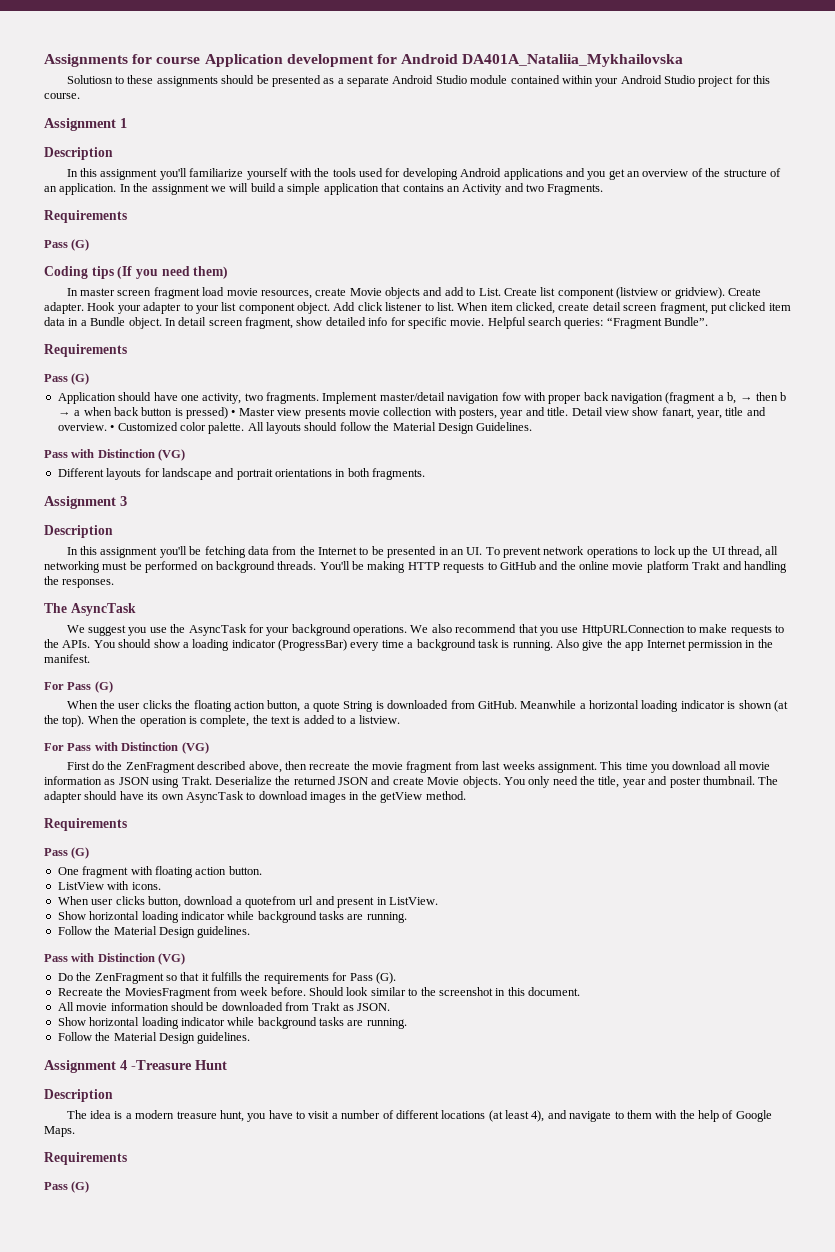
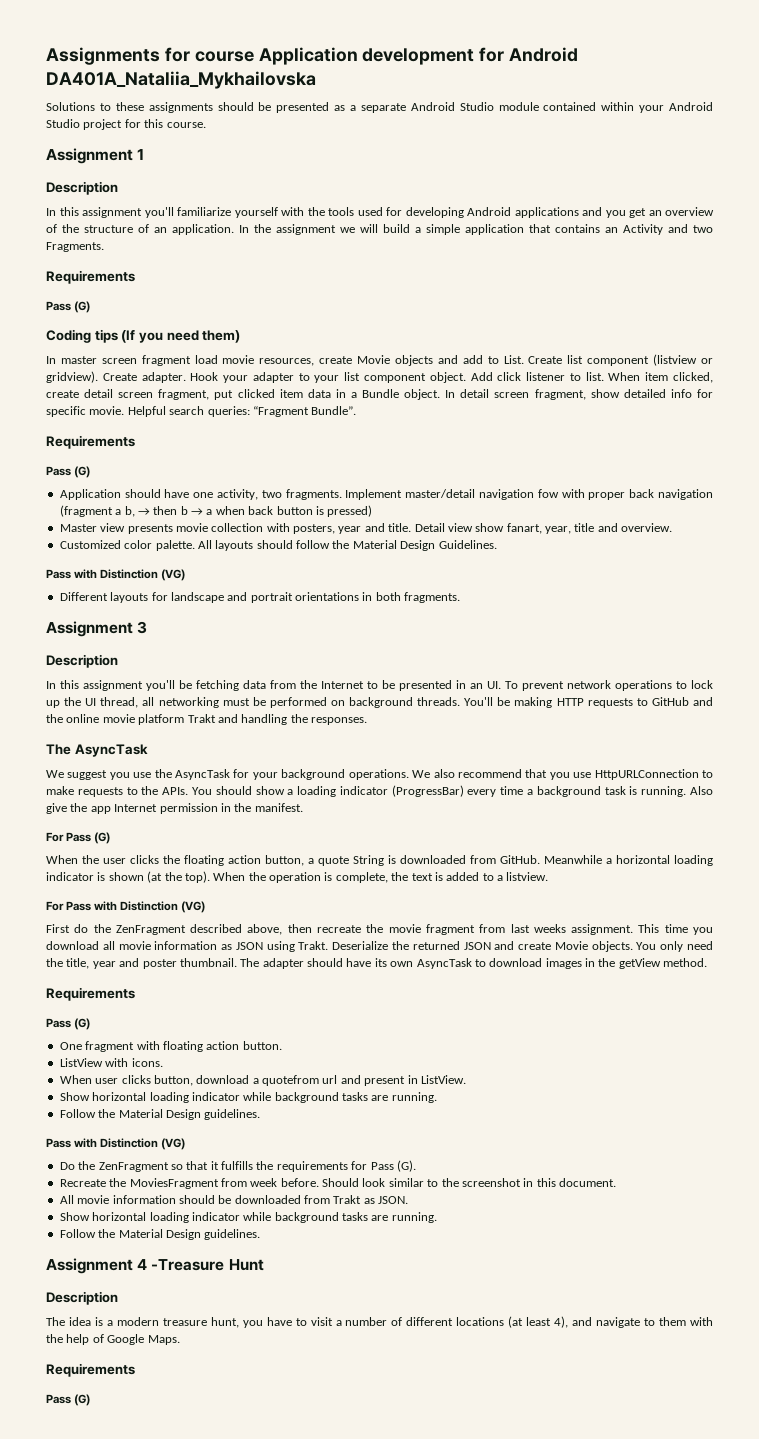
- Solutiosn to these assignments should be presented as a separate Android Studio module contained within your Android Studio project for this course.
+ Solutions to these assignments should be presented as a separate Android Studio module contained within your Android Studio project for this course.
- Implement master/detail navigation fow with proper back navigation (fragment a b, → then b → a when back button is pressed) • Master view presents movie collection with posters, year and title.
+ Implement master/detail navigation fow with proper back navigation (fragment a b, → then b → a when back button is pressed)
+ Master view presents movie collection with posters, year and title.
- Detail view show fanart, year, title and overview. • Customized color palette.
+ Detail view show fanart, year, title and overview.
+ Customized color palette.

